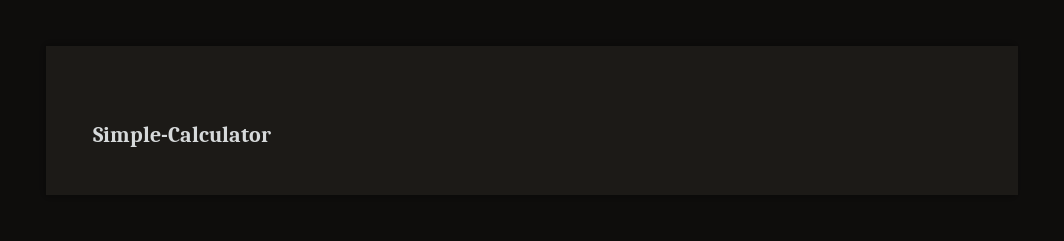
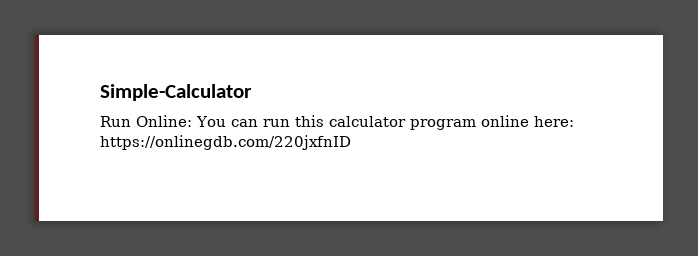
+ Run Online: You can run this calculator program online here: https://onlinegdb.com/220jxfnID

